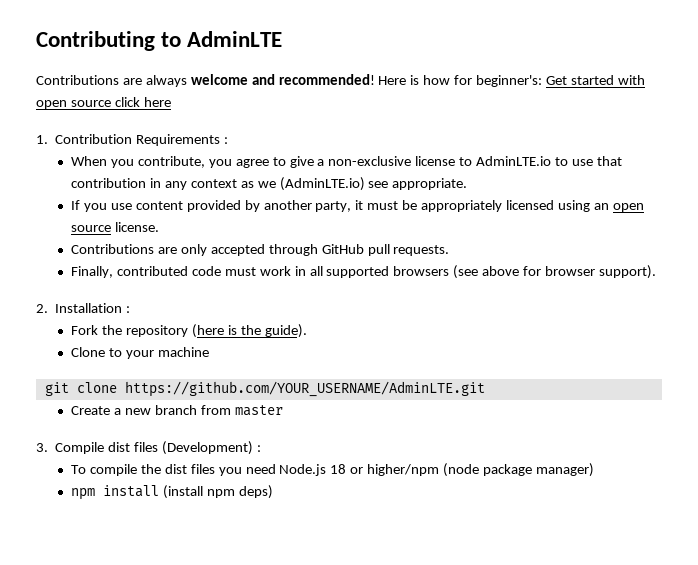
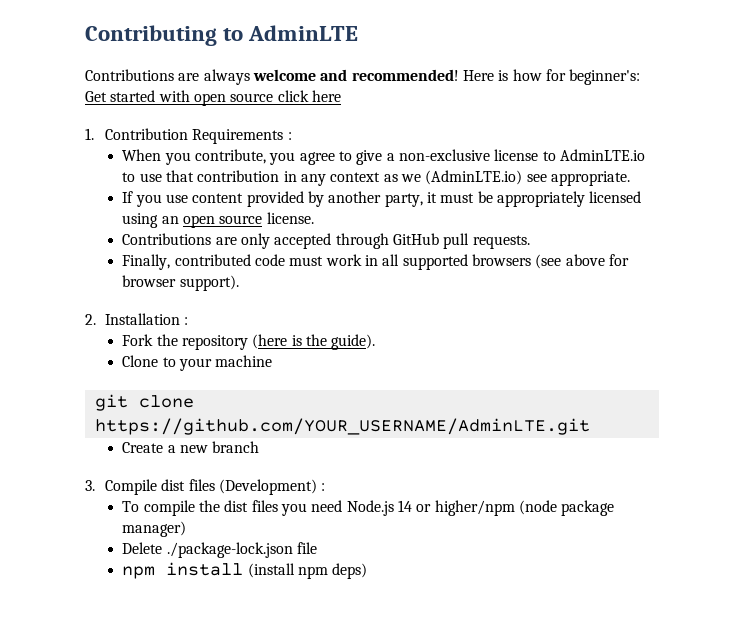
- Create a new branch from master
+ Create a new branch
- To compile the dist files you need Node.js 18 or higher/npm (node package manager)
+ To compile the dist files you need Node.js 14 or higher/npm (node package manager)
+ Delete ./package-lock.json file

